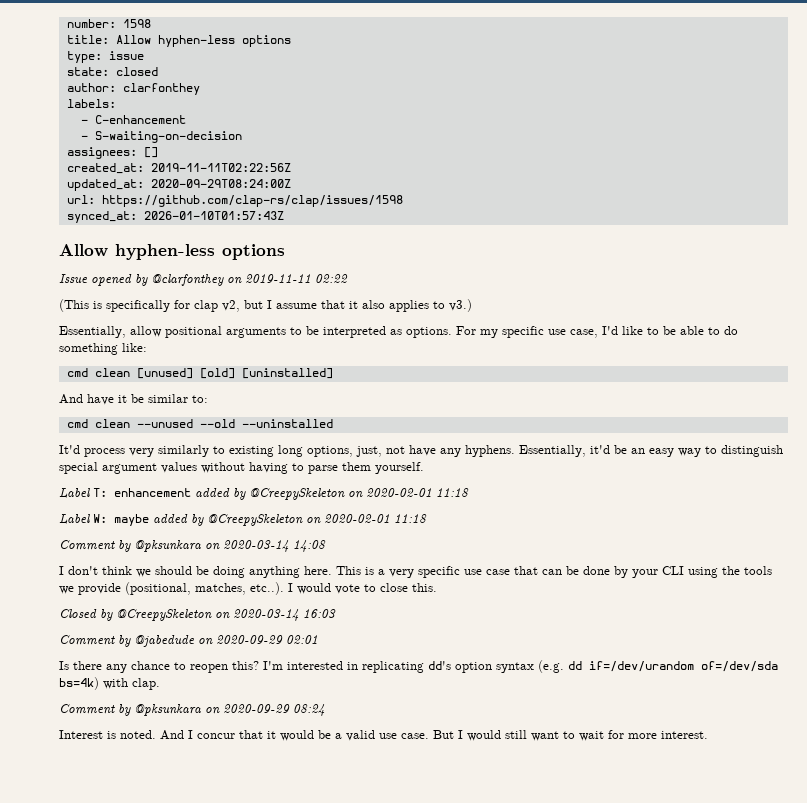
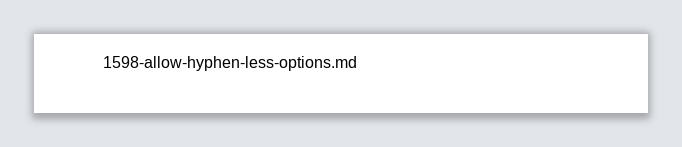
- number: 1598
- title: Allow hyphen-less options
- type: issue
- state: closed
- author: clarfonthey
- labels:
- - C-enhancement
- - S-waiting-on-decision
- assignees: []
- created_at: 2019-11-11T02:22:56Z
- updated_at: 2020-09-29T08:24:00Z
- url: https://github.com/clap-rs/clap/issues/1598
- synced_at: 2026-01-10T01:57:43Z
- Allow hyphen-less options
- Issue opened by @clarfonthey on 2019-11-11 02:22
- (This is specifically for clap v2, but I assume that it also applies to v3.)
- Essentially, allow positional arguments to be interpreted as options. For my specific use case, I'd like to be able to do something like:
- cmd clean [unused] [old] [uninstalled]
- And have it be similar to:
- cmd clean --unused --old --uninstalled
- It'd process very similarly to existing long options, just, not have any hyphens. Essentially, it'd be an easy way to distinguish special argument values without having to parse them yourself.
- Label T: enhancement added by @CreepySkeleton on 2020-02-01 11:18
- Label W: maybe added by @CreepySkeleton on 2020-02-01 11:18
- Comment by @pksunkara on 2020-03-14 14:08
- I don't think we should be doing anything here. This is a very specific use case that can be done by your CLI using the tools we provide (positional, matches, etc..). I would vote to close this.
- Closed by @CreepySkeleton on 2020-03-14 16:03
- Comment by @jabedude on 2020-09-29 02:01
- Is there any chance to reopen this? I'm interested in replicating dd's option syntax (e.g. dd if=/dev/urandom of=/dev/sda bs=4k) with clap.
- Comment by @pksunkara on 2020-09-29 08:24
- Interest is noted. And I concur that it would be a valid use case. But I would still want to wait for more interest.
+ 1598-allow-hyphen-less-options.md

